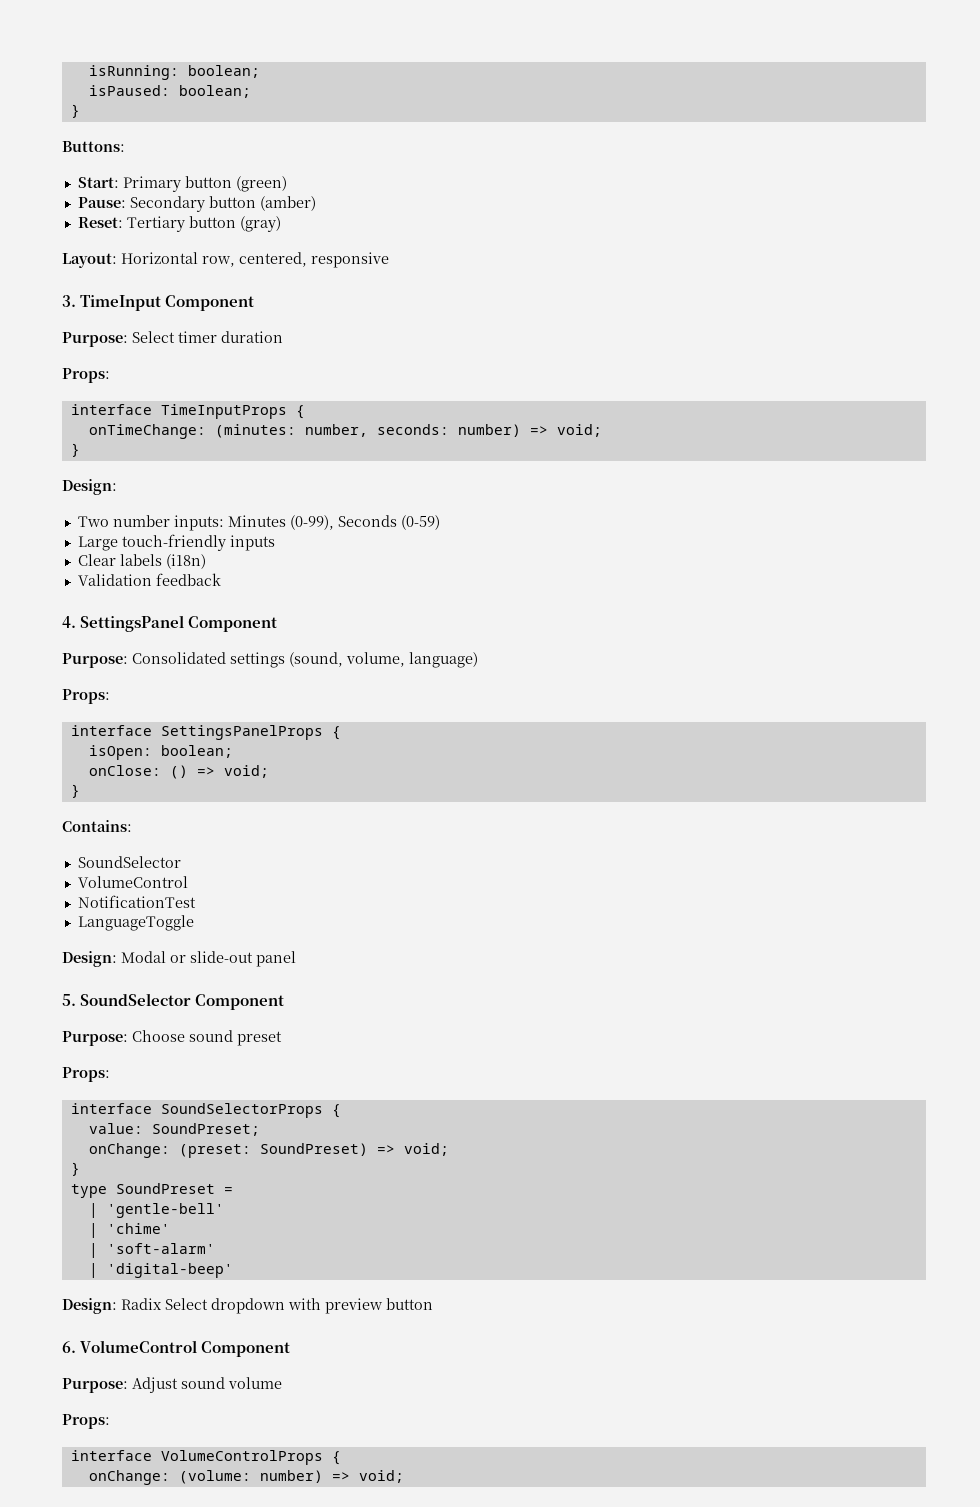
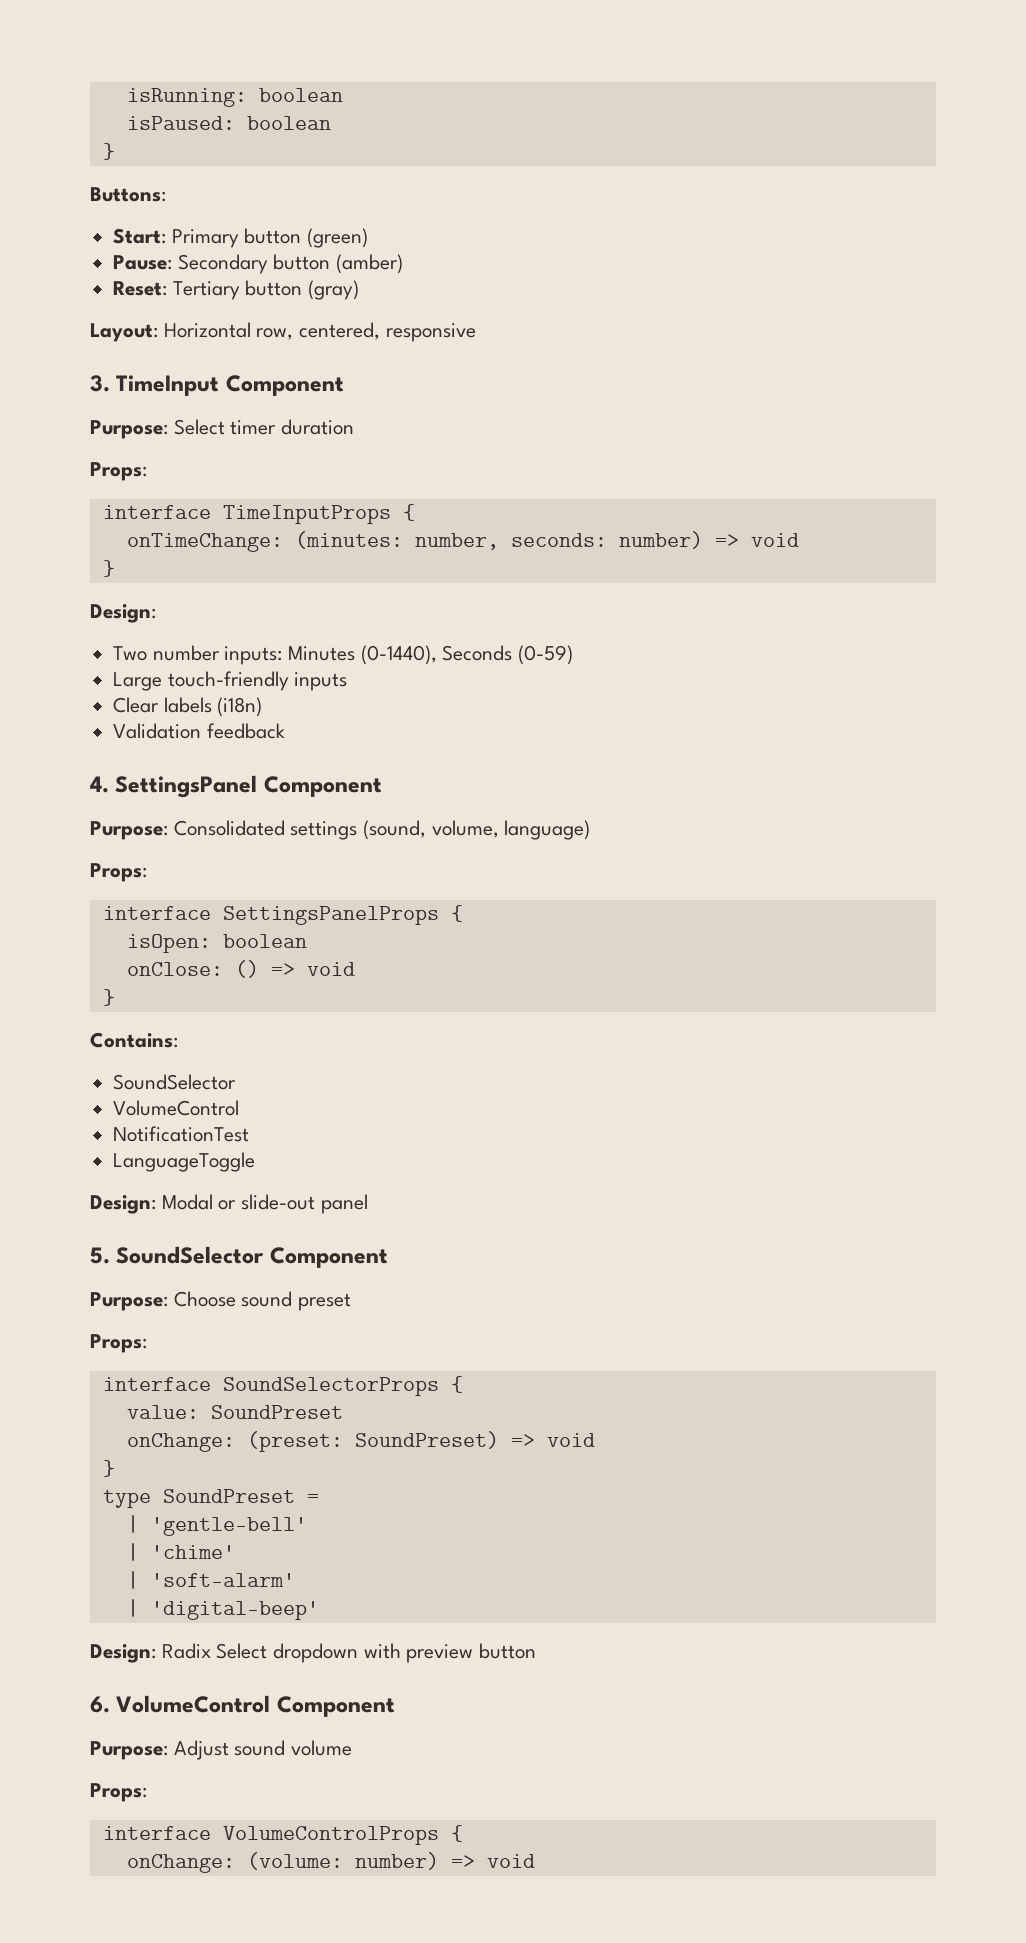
- isRunning: boolean;
+ isRunning: boolean
- isPaused: boolean;
+ isPaused: boolean
- onTimeChange: (minutes: number, seconds: number) => void;
+ onTimeChange: (minutes: number, seconds: number) => void
- Two number inputs: Minutes (0-99), Seconds (0-59)
+ Two number inputs: Minutes (0-1440), Seconds (0-59)
- isOpen: boolean;
+ isOpen: boolean
- onClose: () => void;
+ onClose: () => void
- value: SoundPreset;
+ value: SoundPreset
- onChange: (preset: SoundPreset) => void;
+ onChange: (preset: SoundPreset) => void
- onChange: (volume: number) => void;
+ onChange: (volume: number) => void

